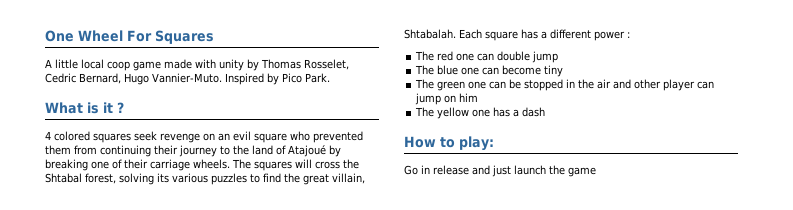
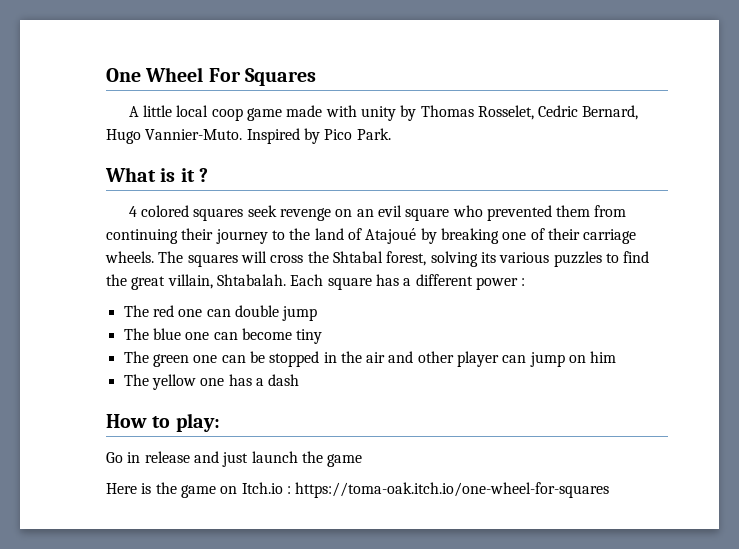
+ Here is the game on Itch.io : https://toma-oak.itch.io/one-wheel-for-squares

